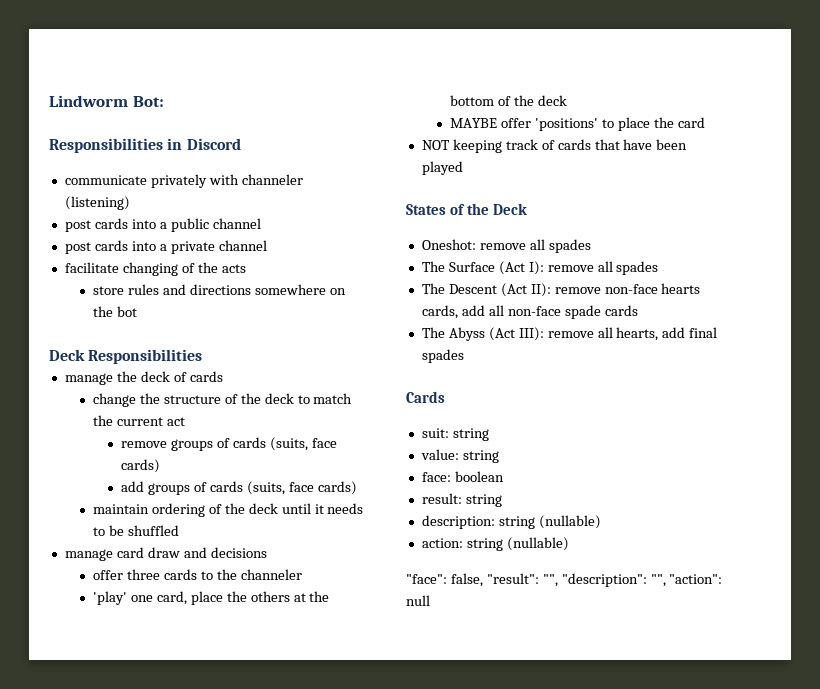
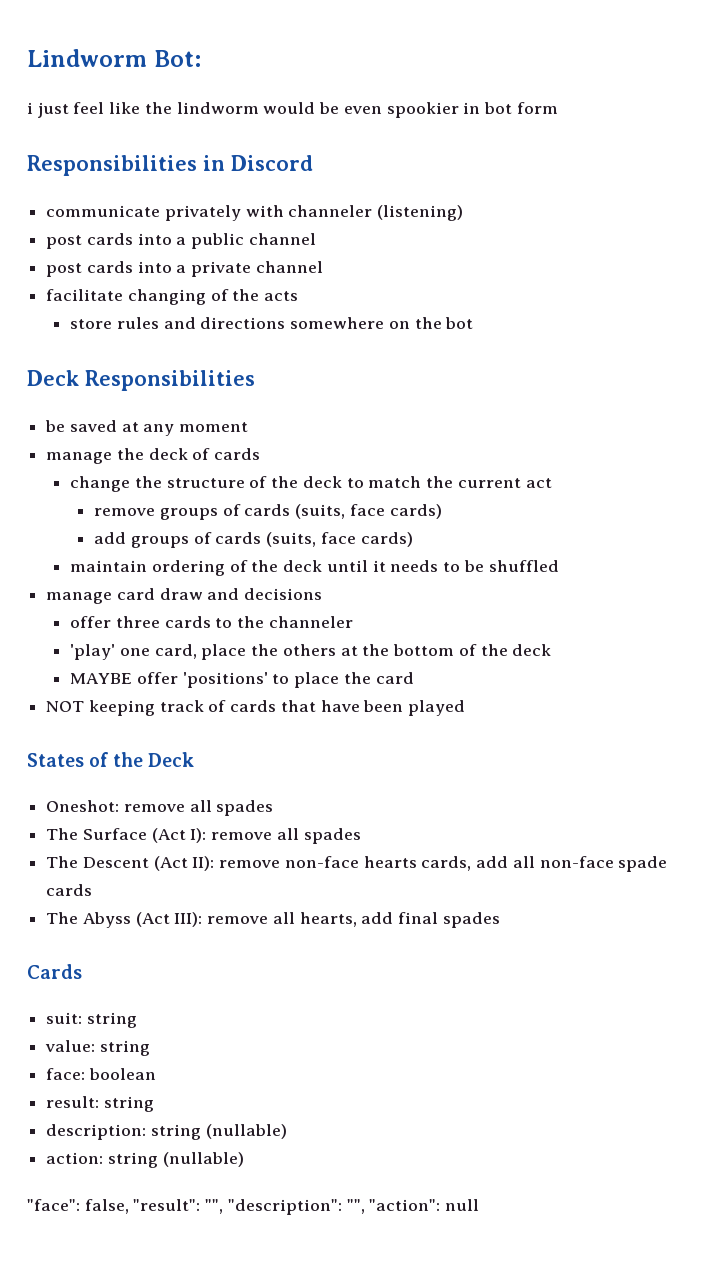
+ i just feel like the lindworm would be even spookier in bot form
+ be saved at any moment

